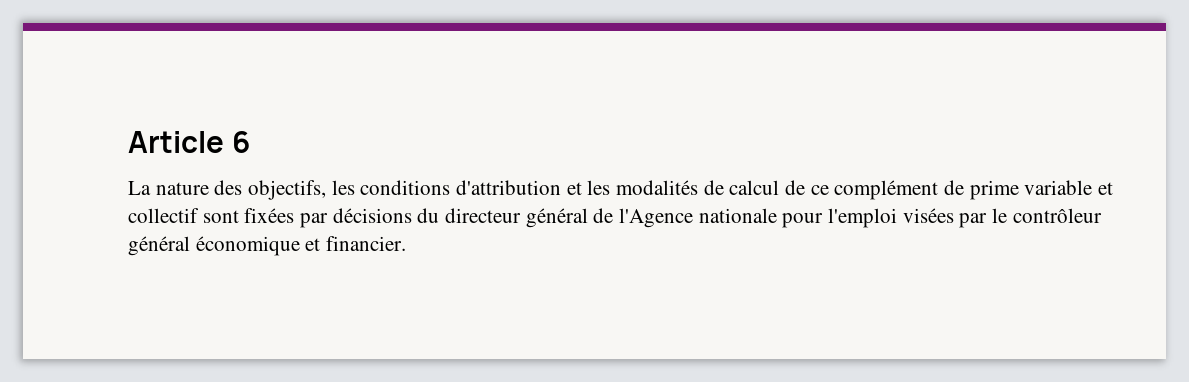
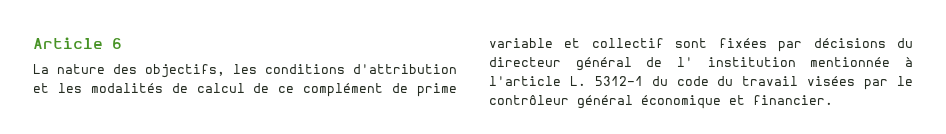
- La nature des objectifs, les conditions d'attribution et les modalités de calcul de ce complément de prime variable et collectif sont fixées par décisions du directeur général de l'Agence nationale pour l'emploi visées par le contrôleur général économique et financier.
+ La nature des objectifs, les conditions d'attribution et les modalités de calcul de ce complément de prime variable et collectif sont fixées par décisions du directeur général de l' institution mentionnée à l'article L. 5312-1 du code du travail visées par le contrôleur général économique et financier.

